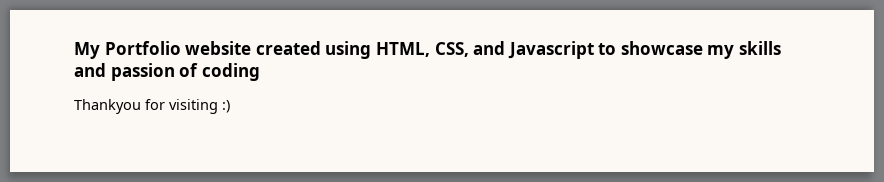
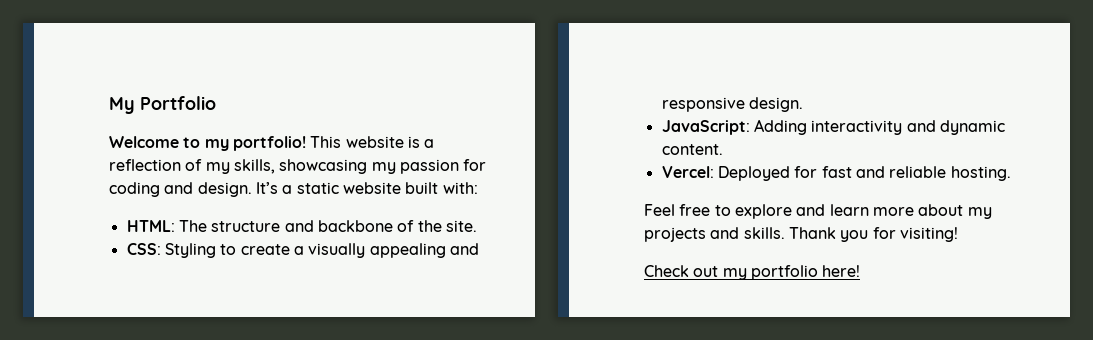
- My Portfolio website created using HTML, CSS, and Javascript to showcase my skills and passion of coding
- Thankyou for visiting :)
+ My Portfolio
+ Welcome to my portfolio! This website is a reflection of my skills, showcasing my passion for coding and design. It’s a static website built with:
+ HTML: The structure and backbone of the site.
+ CSS: Styling to create a visually appealing and responsive design.
+ JavaScript: Adding interactivity and dynamic content.
+ Vercel: Deployed for fast and reliable hosting.
+ Feel free to explore and learn more about my projects and skills. Thank you for visiting!
+ Check out my portfolio here!

